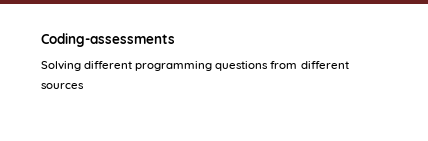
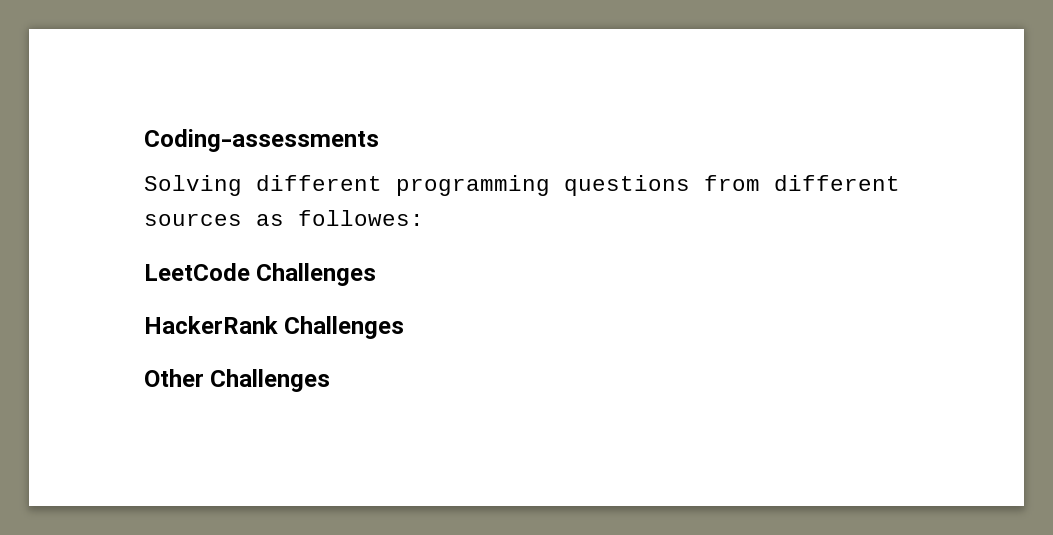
- Solving different programming questions from different sources
+ Solving different programming questions from different sources as followes:
+ LeetCode Challenges
+ HackerRank Challenges
+ Other Challenges

